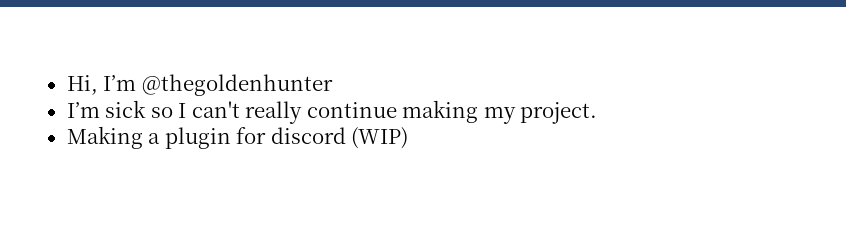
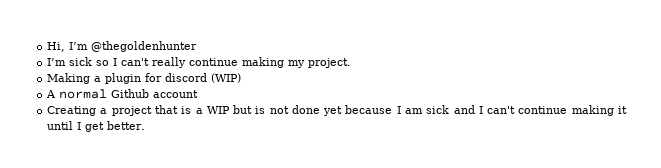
+ A normal Github account
+ Creating a project that is a WIP but is not done yet because I am sick and I can't continue making it until I get better.

